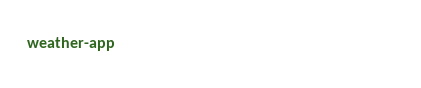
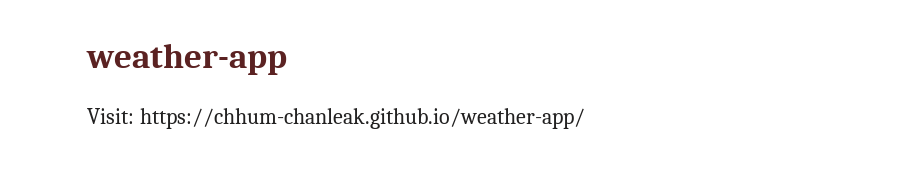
+ Visit: https://chhum-chanleak.github.io/weather-app/

